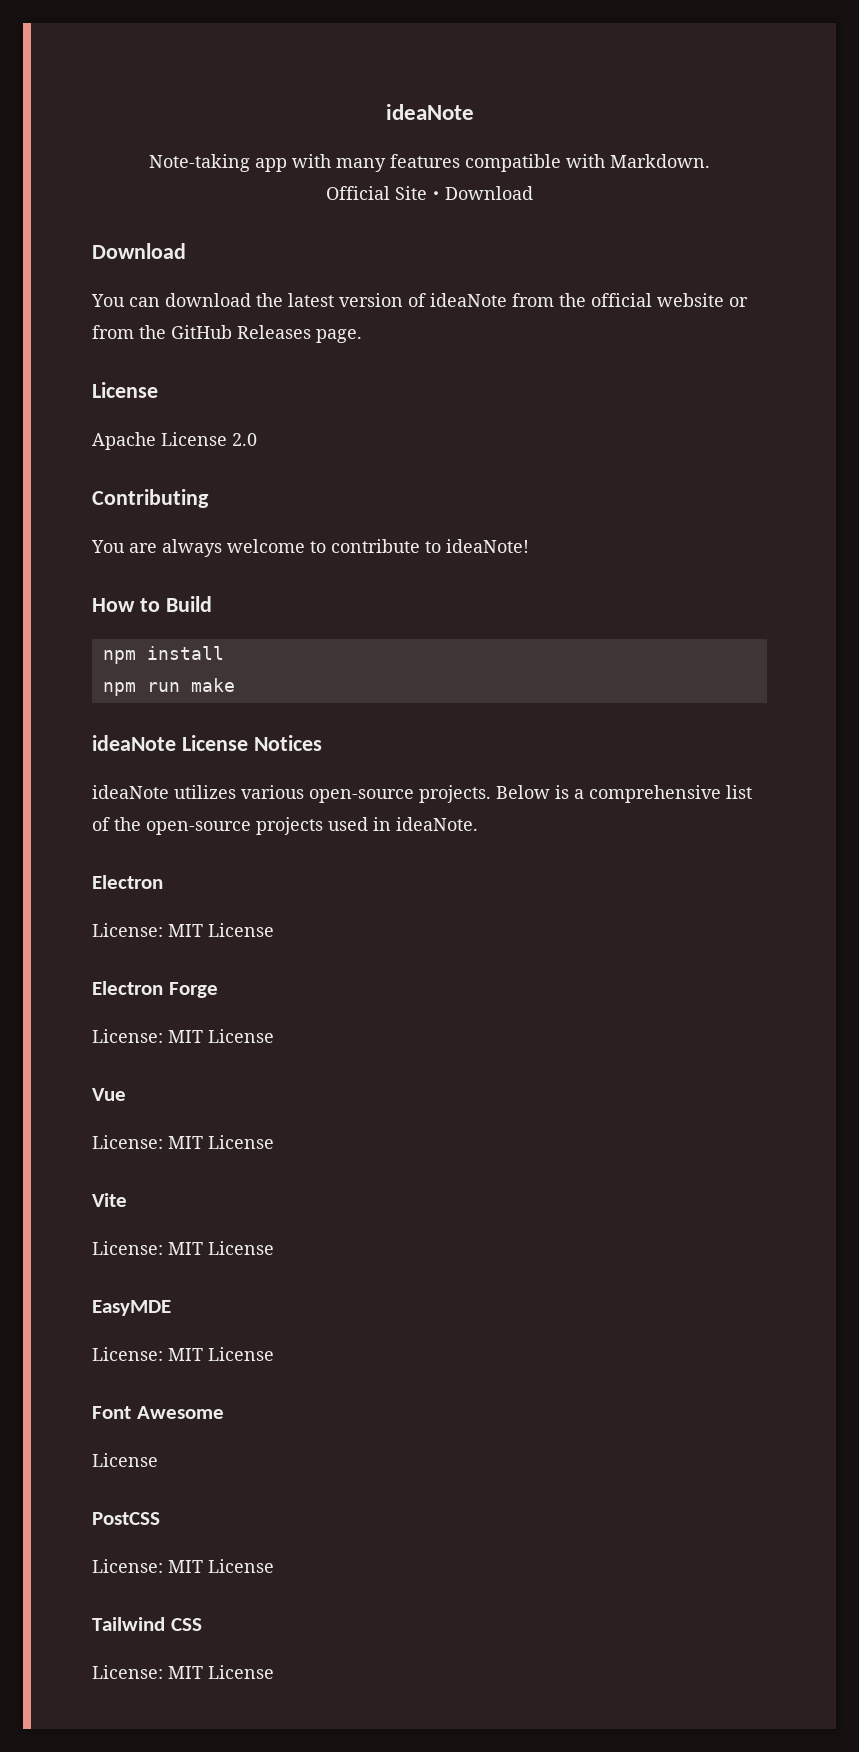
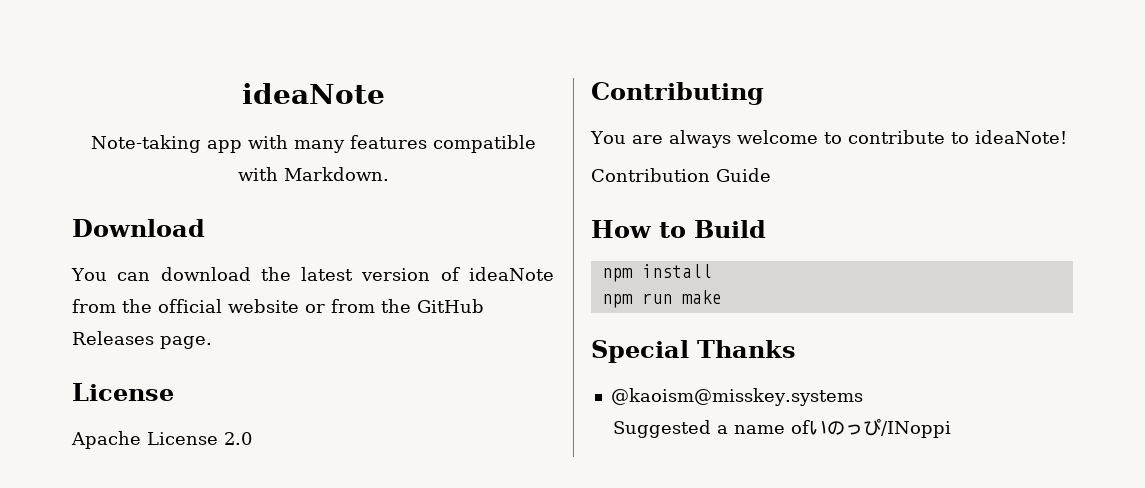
- Official Site・Download
+ Contribution Guide
- ideaNote License Notices
- ideaNote utilizes various open-source projects. Below is a comprehensive list of the open-source projects used in ideaNote.
- Electron
- License: MIT License
- Electron Forge
- License: MIT License
- Vue
- License: MIT License
- Vite
- License: MIT License
- EasyMDE
- License: MIT License
- Font Awesome
- License
- PostCSS
- License: MIT License
- Tailwind CSS
- License: MIT License
+ Special Thanks
+ @kaoism@misskey.systems
+ Suggested a name ofいのっぴ/INoppi

